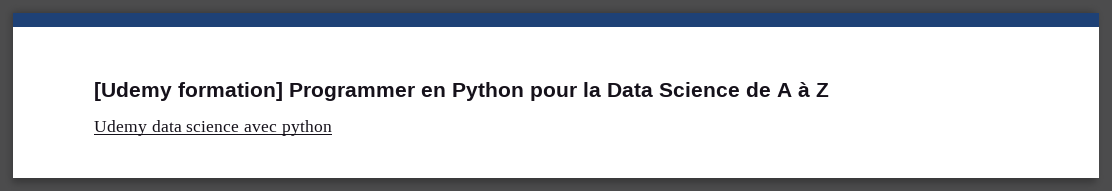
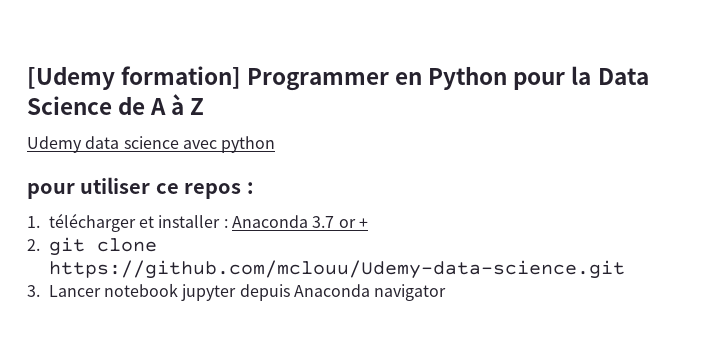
+ pour utiliser ce repos :
+ 1. télécharger et installer : Anaconda 3.7 or +
+ 2. git clone https://github.com/mclouu/Udemy-data-science.git
+ 3. Lancer notebook jupyter depuis Anaconda navigator

